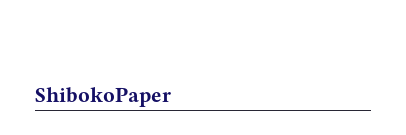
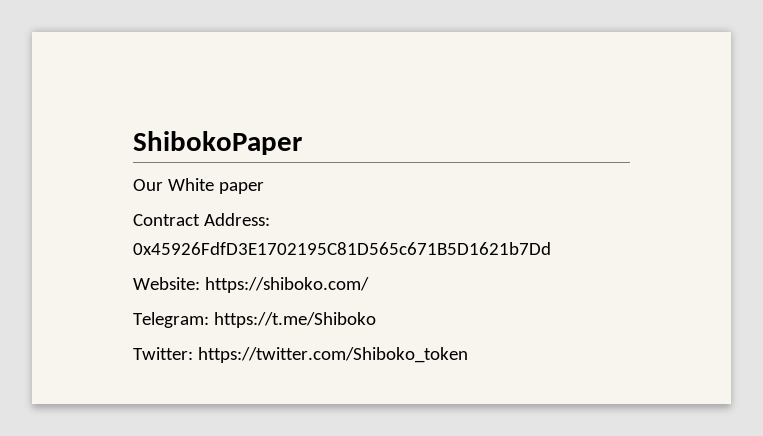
+ Our White paper
+ Contract Address: 0x45926FdfD3E1702195C81D565c671B5D1621b7Dd
+ Website: https://shiboko.com/
+ Telegram: https://t.me/Shiboko
+ Twitter: https://twitter.com/Shiboko_token

